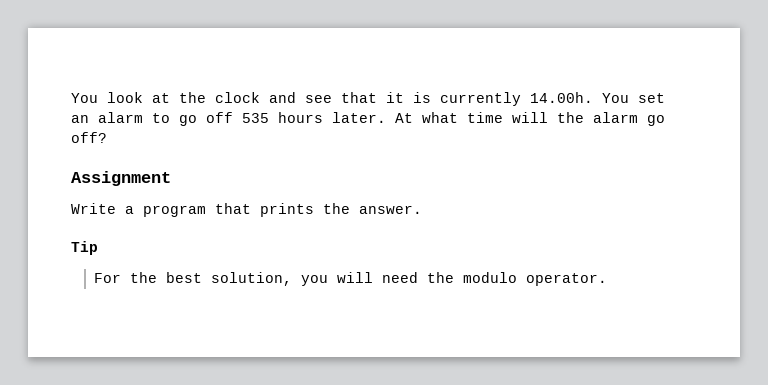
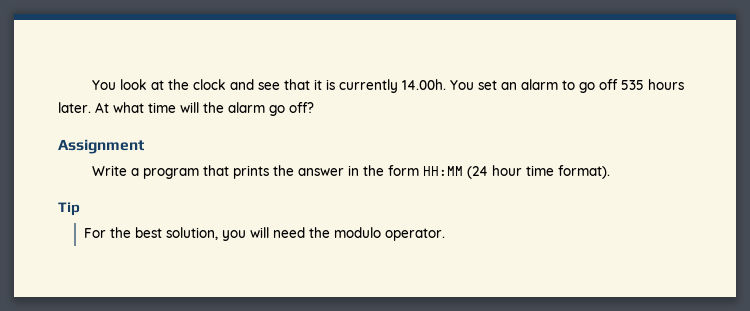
- Write a program that prints the answer.
+ Write a program that prints the answer in the form HH:MM (24 hour time format).

